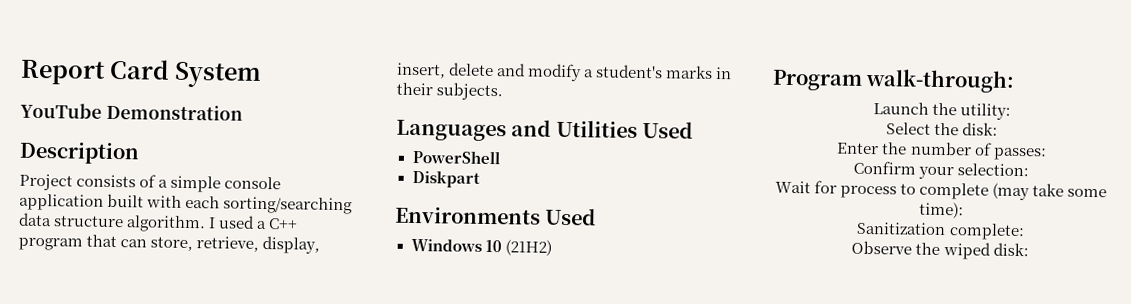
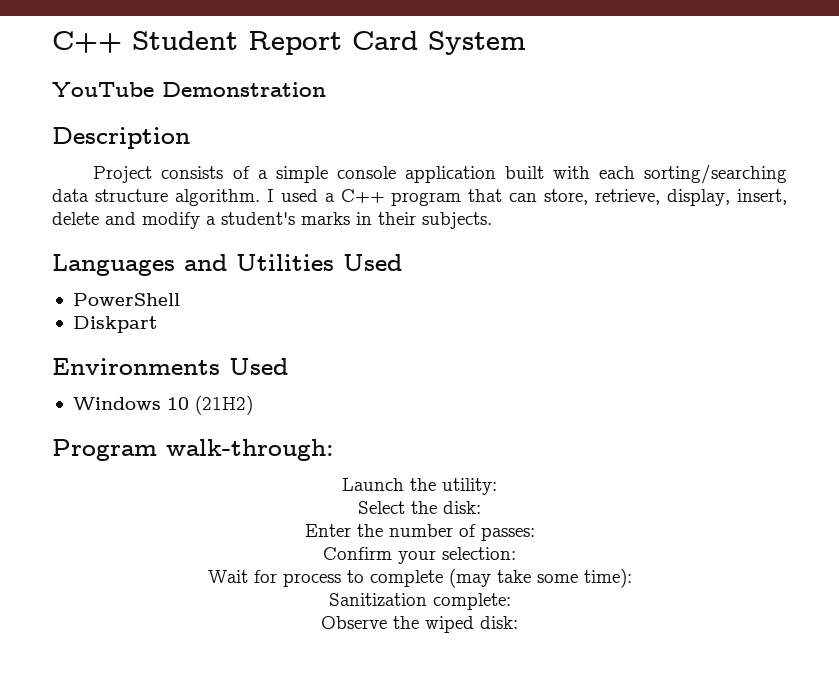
- Report Card System
+ C++ Student Report Card System

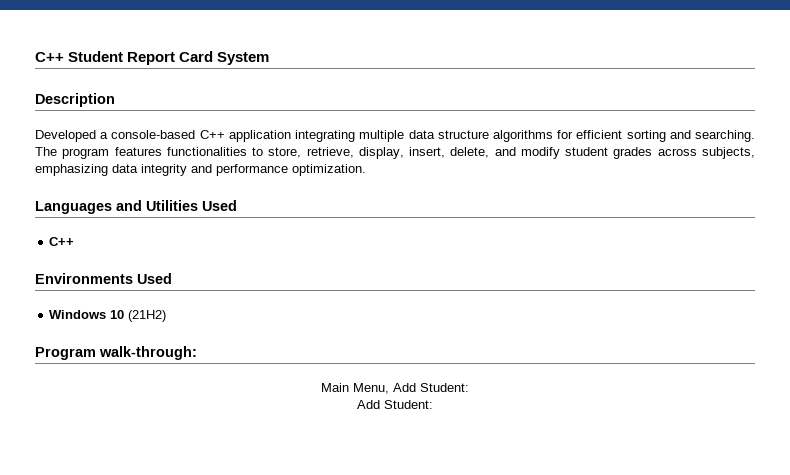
- YouTube Demonstration
- Project consists of a simple console application built with each sorting/searching data structure algorithm. I used a C++ program that can store, retrieve, display, insert, delete and modify a student's marks in their subjects.
+ Developed a console-based C++ application integrating multiple data structure algorithms for efficient sorting and searching. The program features functionalities to store, retrieve, display, insert, delete, and modify student grades across subjects, emphasizing data integrity and performance optimization.
  Languages and Utilities Used
- PowerShell
- Diskpart
+ C++
- Launch the utility:
- Select the disk:
- Enter the number of passes:
- Confirm your selection:
- Wait for process to complete (may take some time):
- Sanitization complete:
- Observe the wiped disk:
+ Main Menu, Add Student:
+ Add Student:

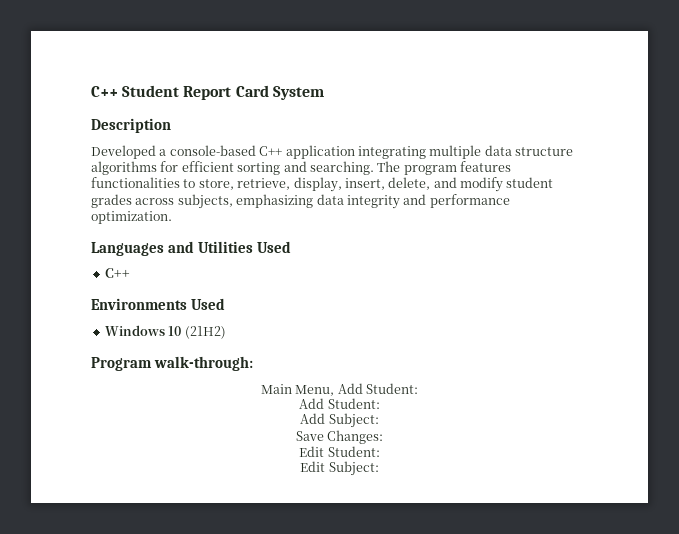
+ Add Subject:
+ Save Changes:
+ Edit Student:
+ Edit Subject:

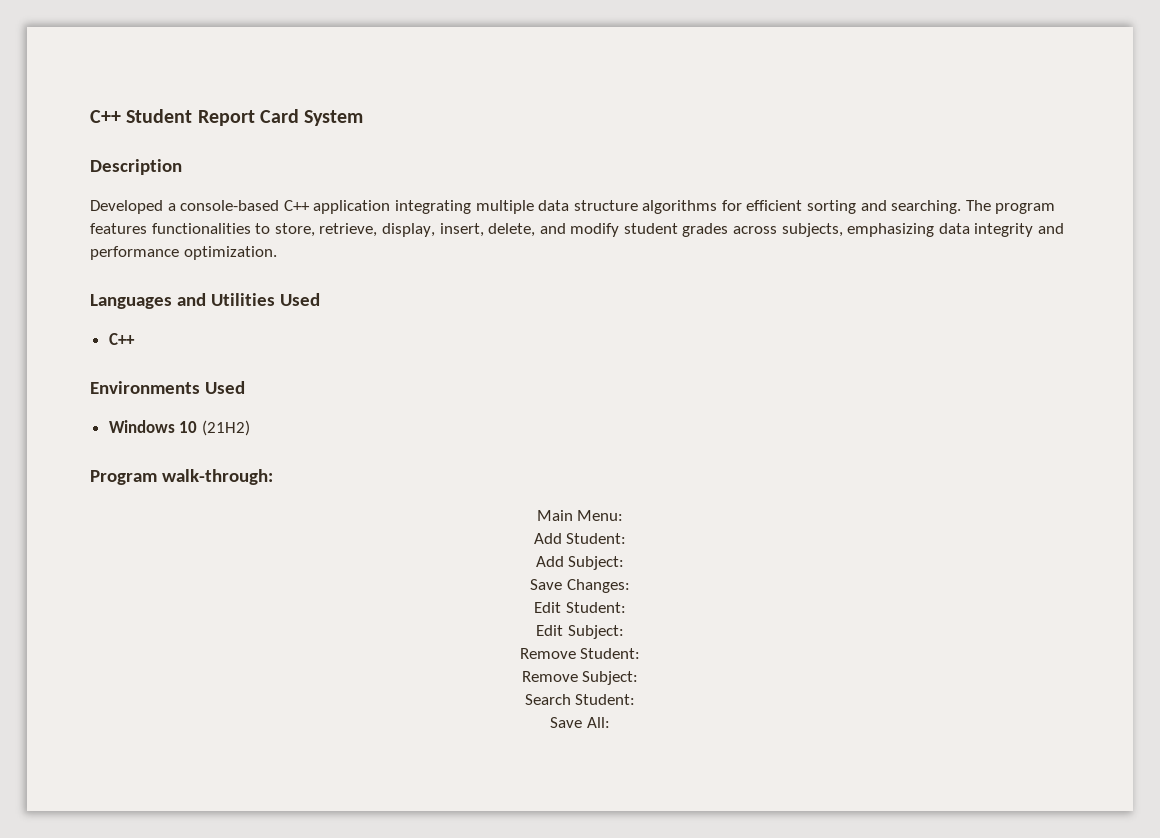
- Main Menu, Add Student:
+ Main Menu:
+ Remove Student:
+ Remove Subject:
+ Search Student:
+ Save All:

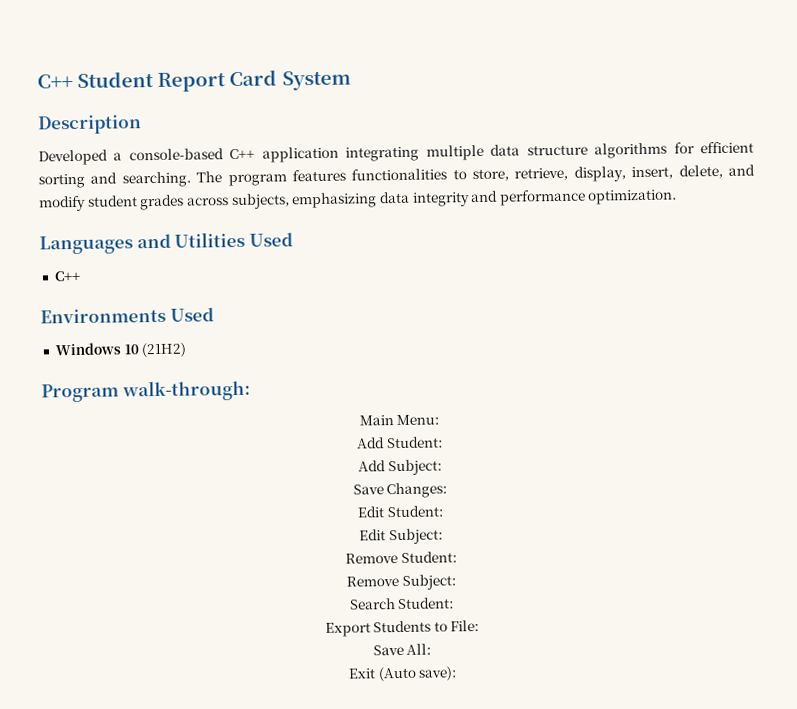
+ Export Students to File:
+ Exit (Auto save):

